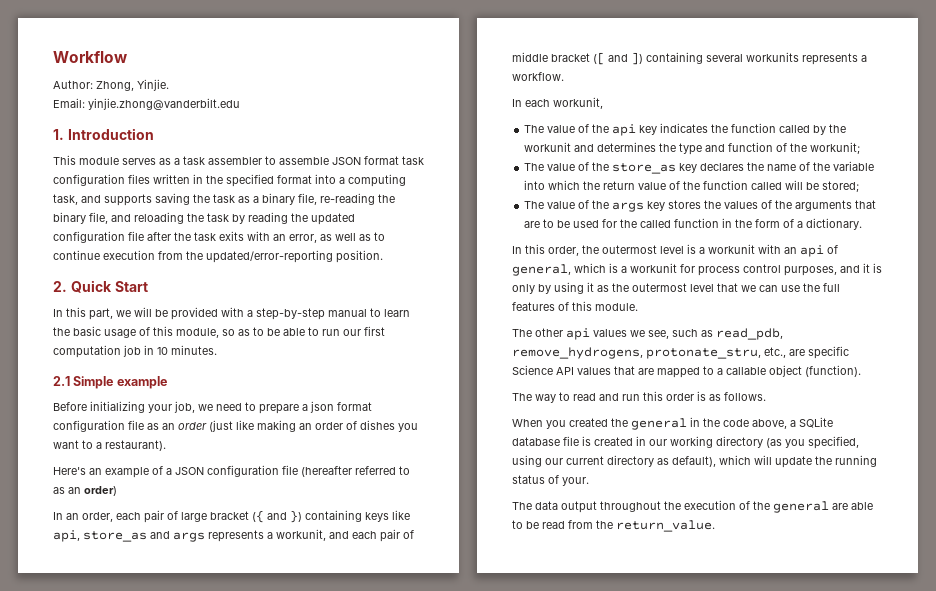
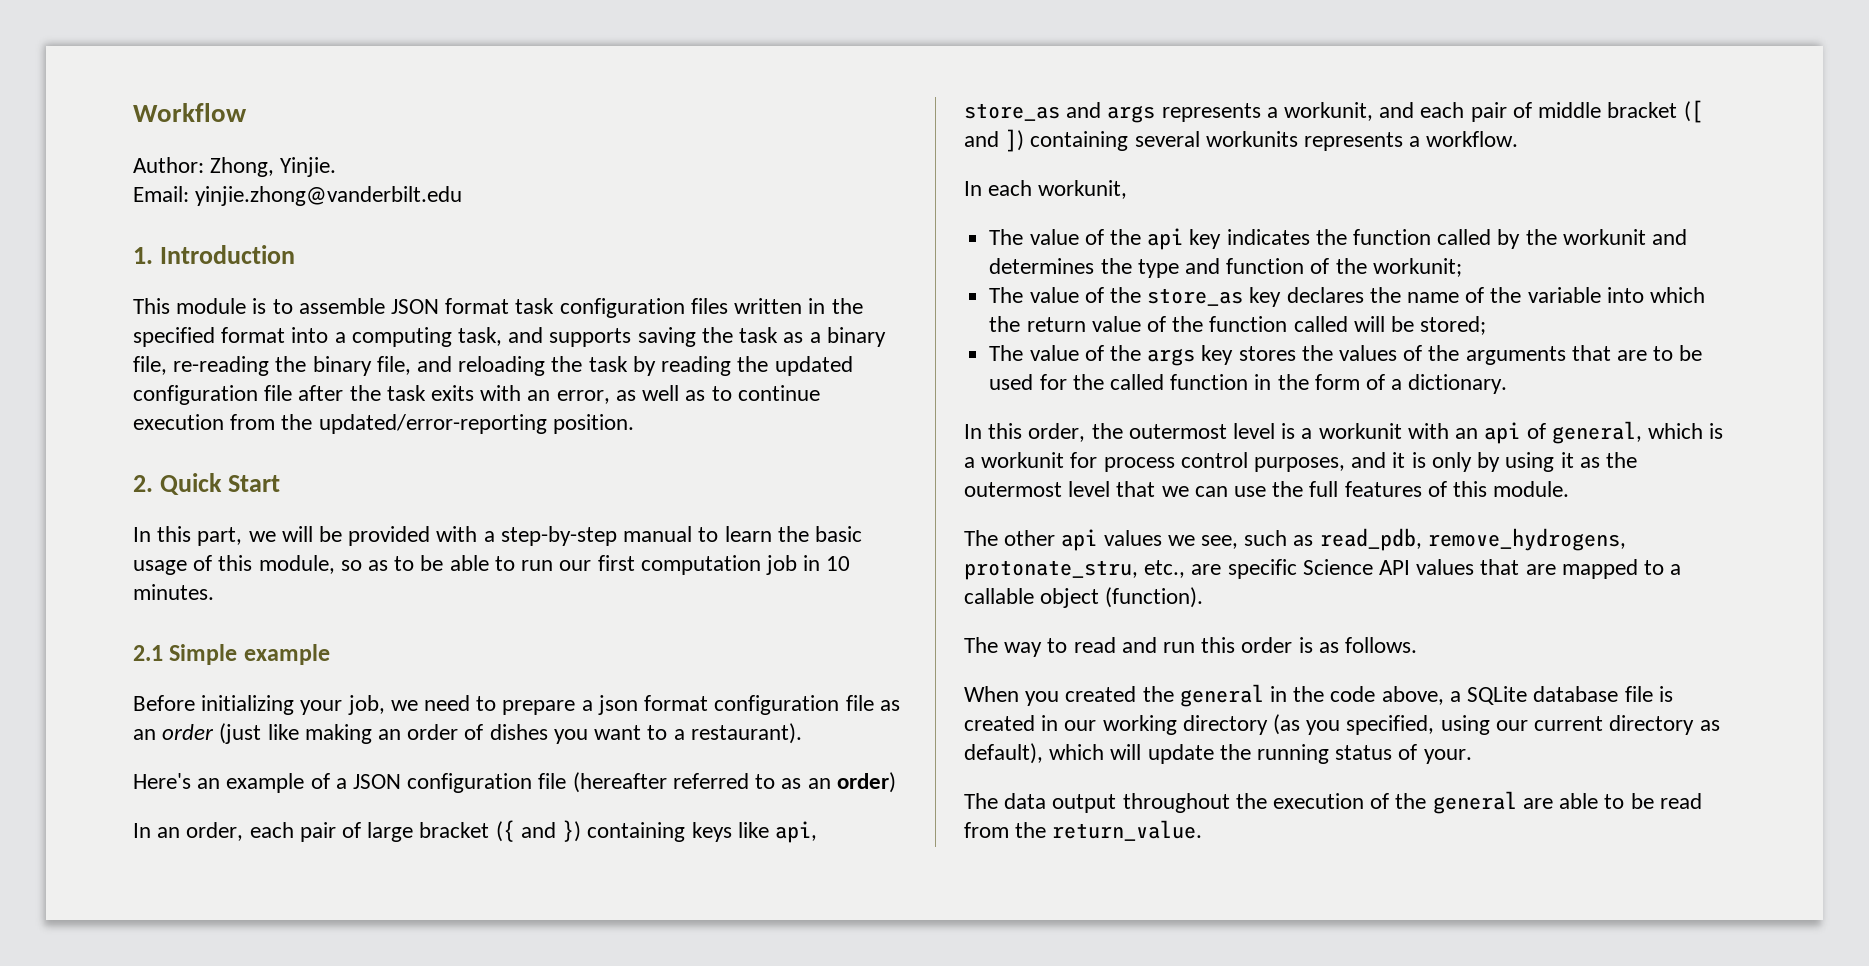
- This module serves as a task assembler to assemble JSON format task configuration files written in the specified format into a computing task, and supports saving the task as a binary file, re-reading the binary file, and reloading the task by reading the updated configuration file after the task exits with an error, as well as to continue execution from the updated/error-reporting position.
+ This module is to assemble JSON format task configuration files written in the specified format into a computing task, and supports saving the task as a binary file, re-reading the binary file, and reloading the task by reading the updated configuration file after the task exits with an error, as well as to continue execution from the updated/error-reporting position.

